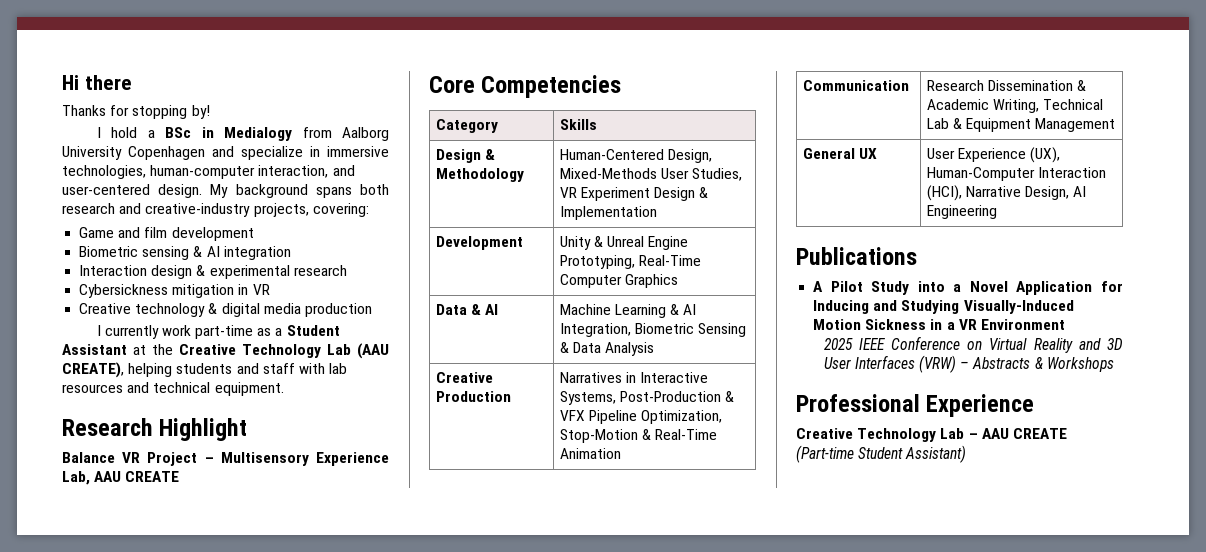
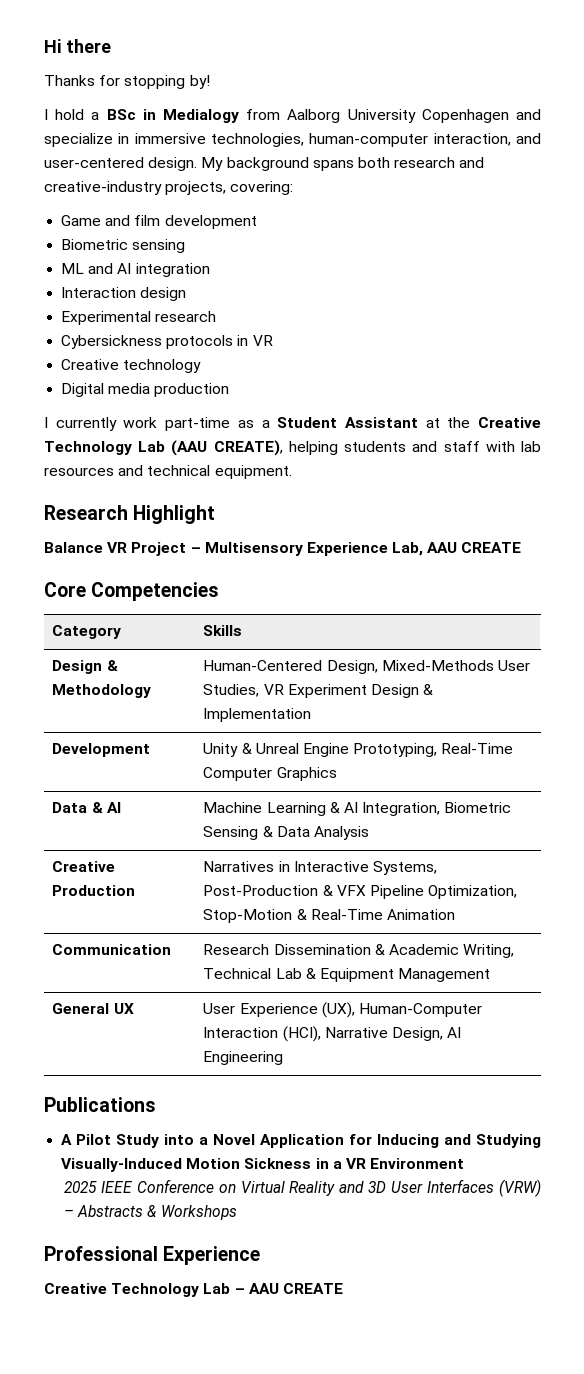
- Biometric sensing & AI integration
+ Biometric sensing
+ ML and AI integration
- Interaction design & experimental research
+ Interaction design
+ Experimental research
- Cybersickness mitigation in VR
+ Cybersickness protocols in VR
- Creative technology & digital media production
+ Creative technology
+ Digital media production
- Creative Technology Lab – AAU CREATE (Part‑time Student Assistant)
+ Creative Technology Lab – AAU CREATE

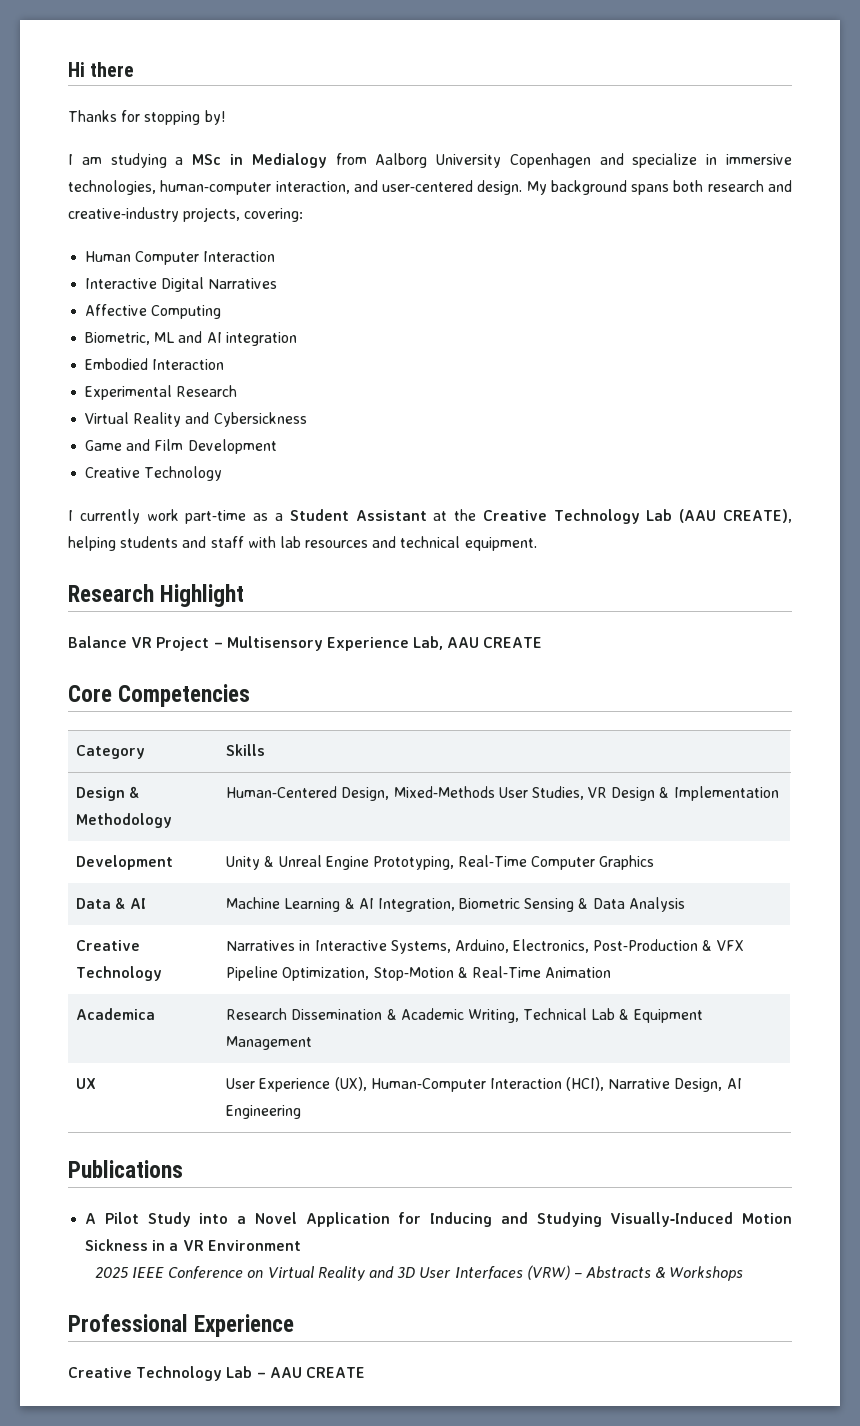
- I hold a BSc in Medialogy from Aalborg University Copenhagen and specialize in immersive technologies, human‑computer interaction, and user‑centered design.
+ I am studying a MSc in Medialogy from Aalborg University Copenhagen and specialize in immersive technologies, human‑computer interaction, and user‑centered design.
- Game and film development
- Biometric sensing
- ML and AI integration
+ Human Computer Interaction
+ Interactive Digital Narratives
+ Affective Computing
+ Biometric, ML and AI integration
- Interaction design
+ Embodied Interaction
- Experimental research
- Cybersickness protocols in VR
- Creative technology
- Digital media production
+ Experimental Research
+ Virtual Reality and Cybersickness
+ Game and Film Development
+ Creative Technology
- Design & Methodology | Human‑Centered Design, Mixed‑Methods User Studies, VR Experiment Design & Implementation
+ Design & Methodology | Human‑Centered Design, Mixed‑Methods User Studies, VR Design & Implementation
- Creative Production | Narratives in Interactive Systems, Post‑Production & VFX Pipeline Optimization, Stop‑Motion & Real‑Time Animation
+ Creative Technology | Narratives in Interactive Systems, Arduino, Electronics, Post‑Production & VFX Pipeline Optimization, Stop‑Motion & Real‑Time Animation
- Communication | Research Dissemination & Academic Writing, Technical Lab & Equipment Management
+ Academica | Research Dissemination & Academic Writing, Technical Lab & Equipment Management
- General UX | User Experience (UX), Human‑Computer Interaction (HCI), Narrative Design, AI Engineering
+ UX | User Experience (UX), Human‑Computer Interaction (HCI), Narrative Design, AI Engineering

